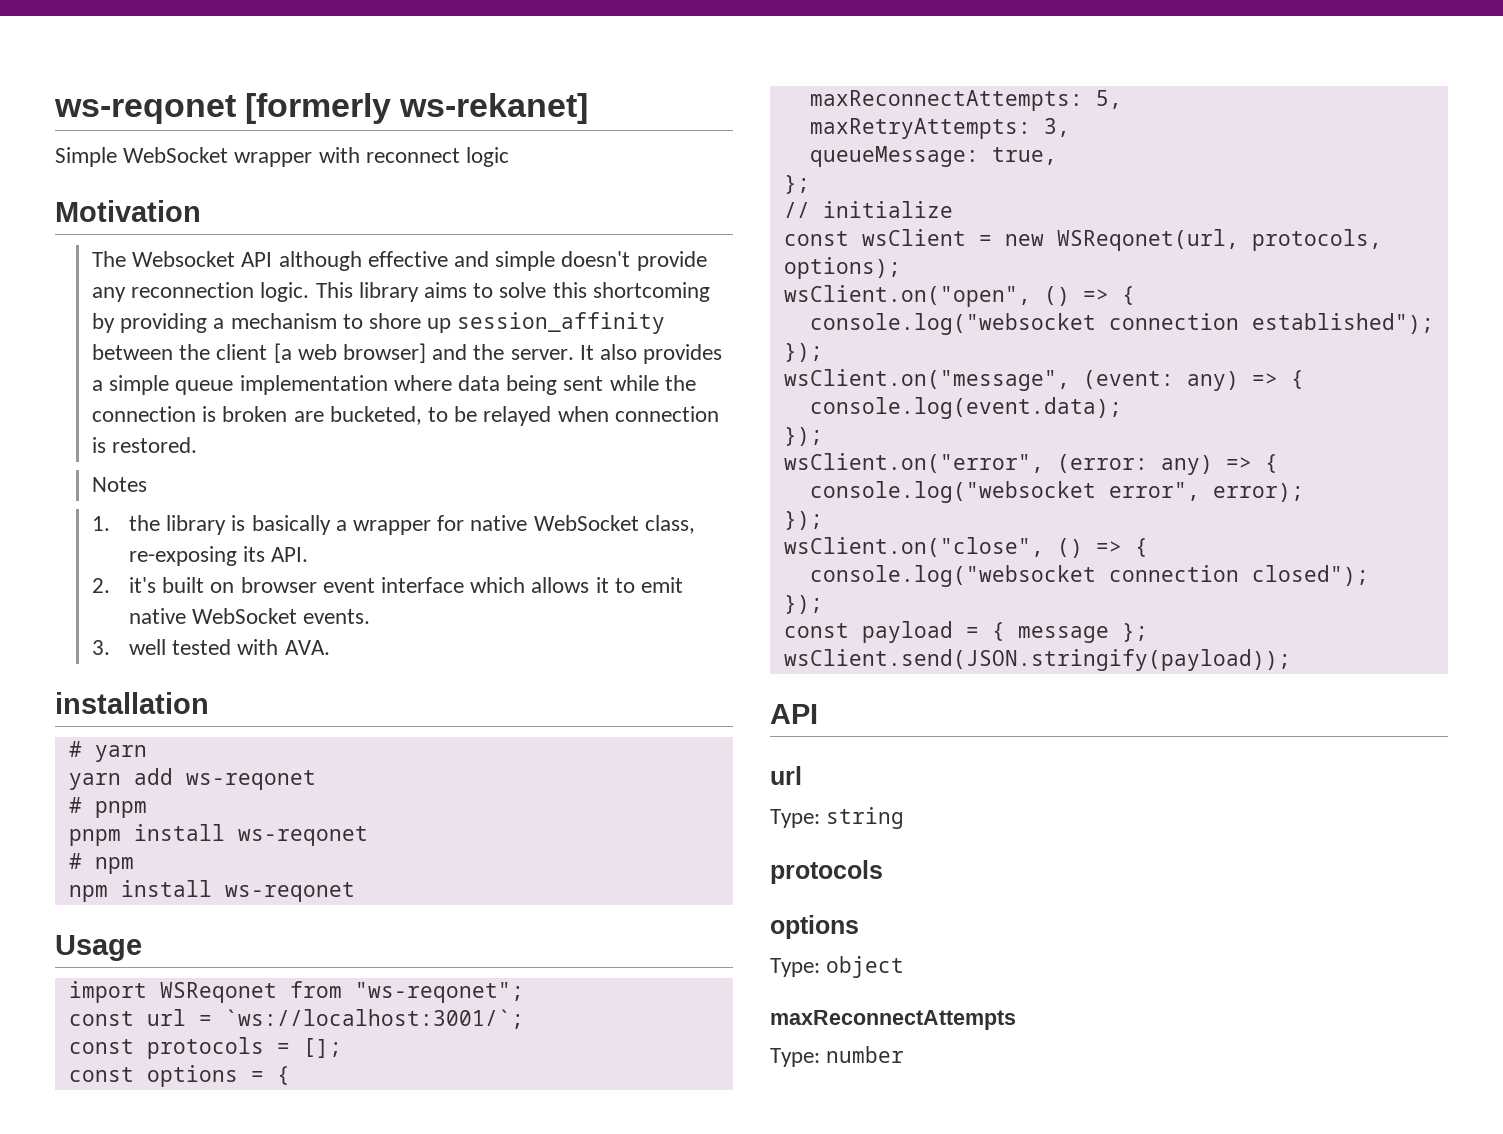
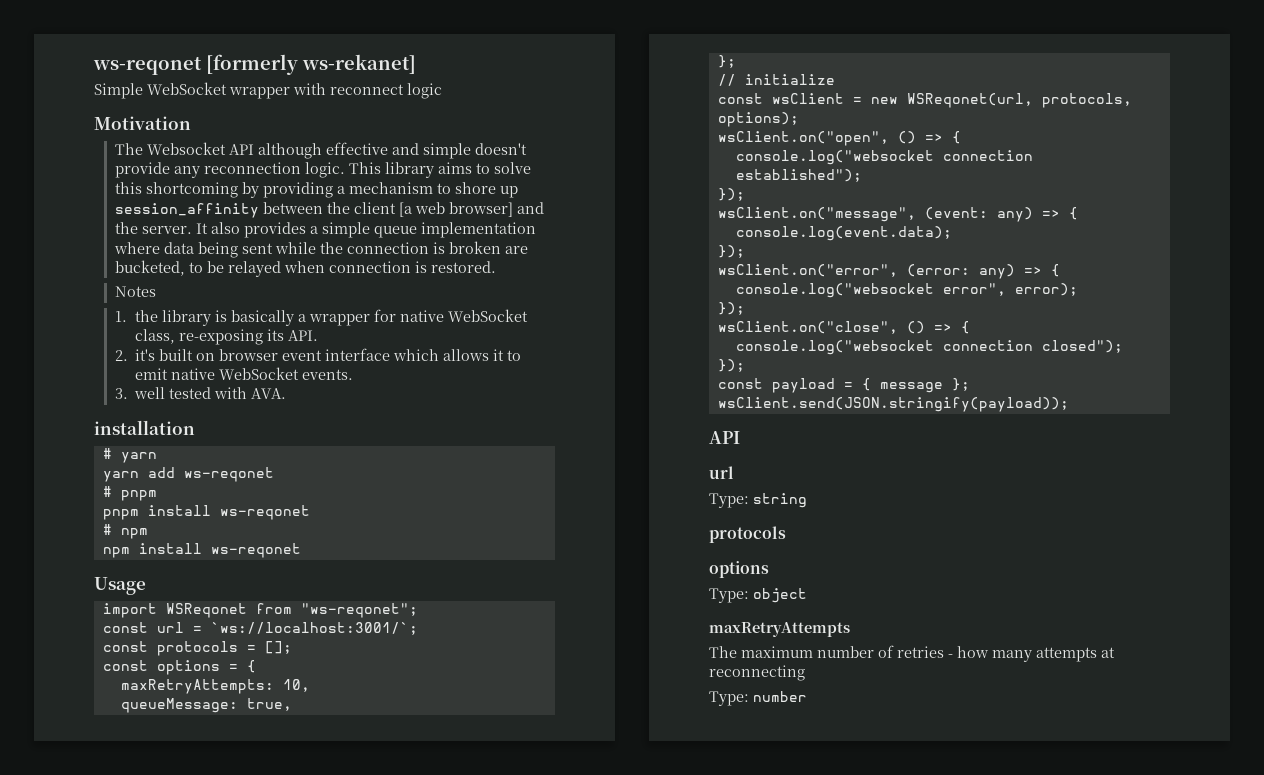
- maxReconnectAttempts: 5,
- maxRetryAttempts: 3,
+ maxRetryAttempts: 10,
- maxReconnectAttempts
+ maxRetryAttempts
+ The maximum number of retries - how many attempts at reconnecting

